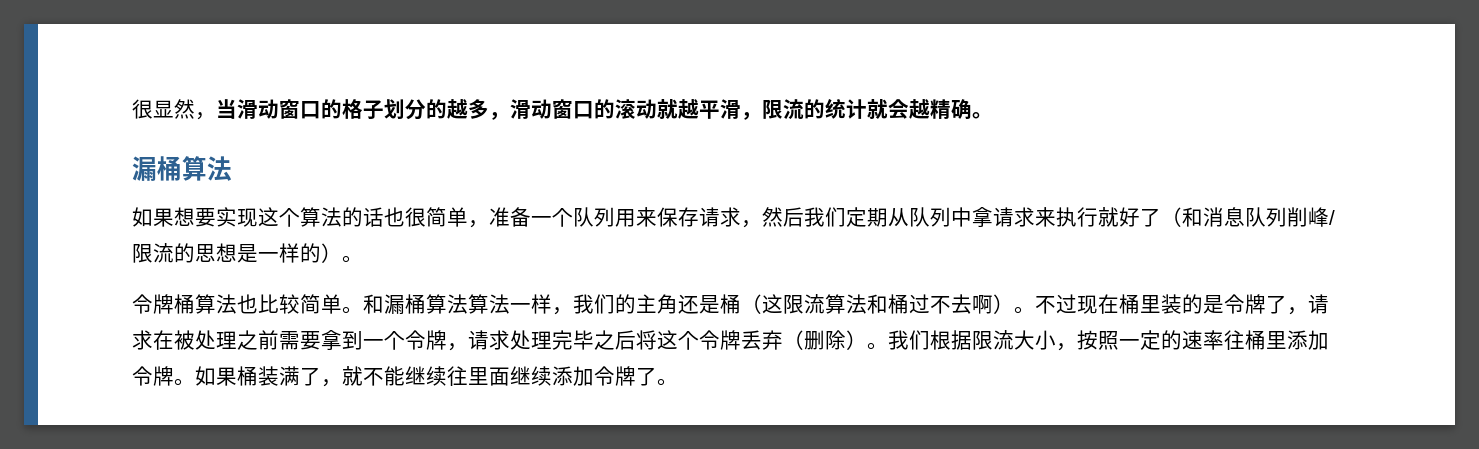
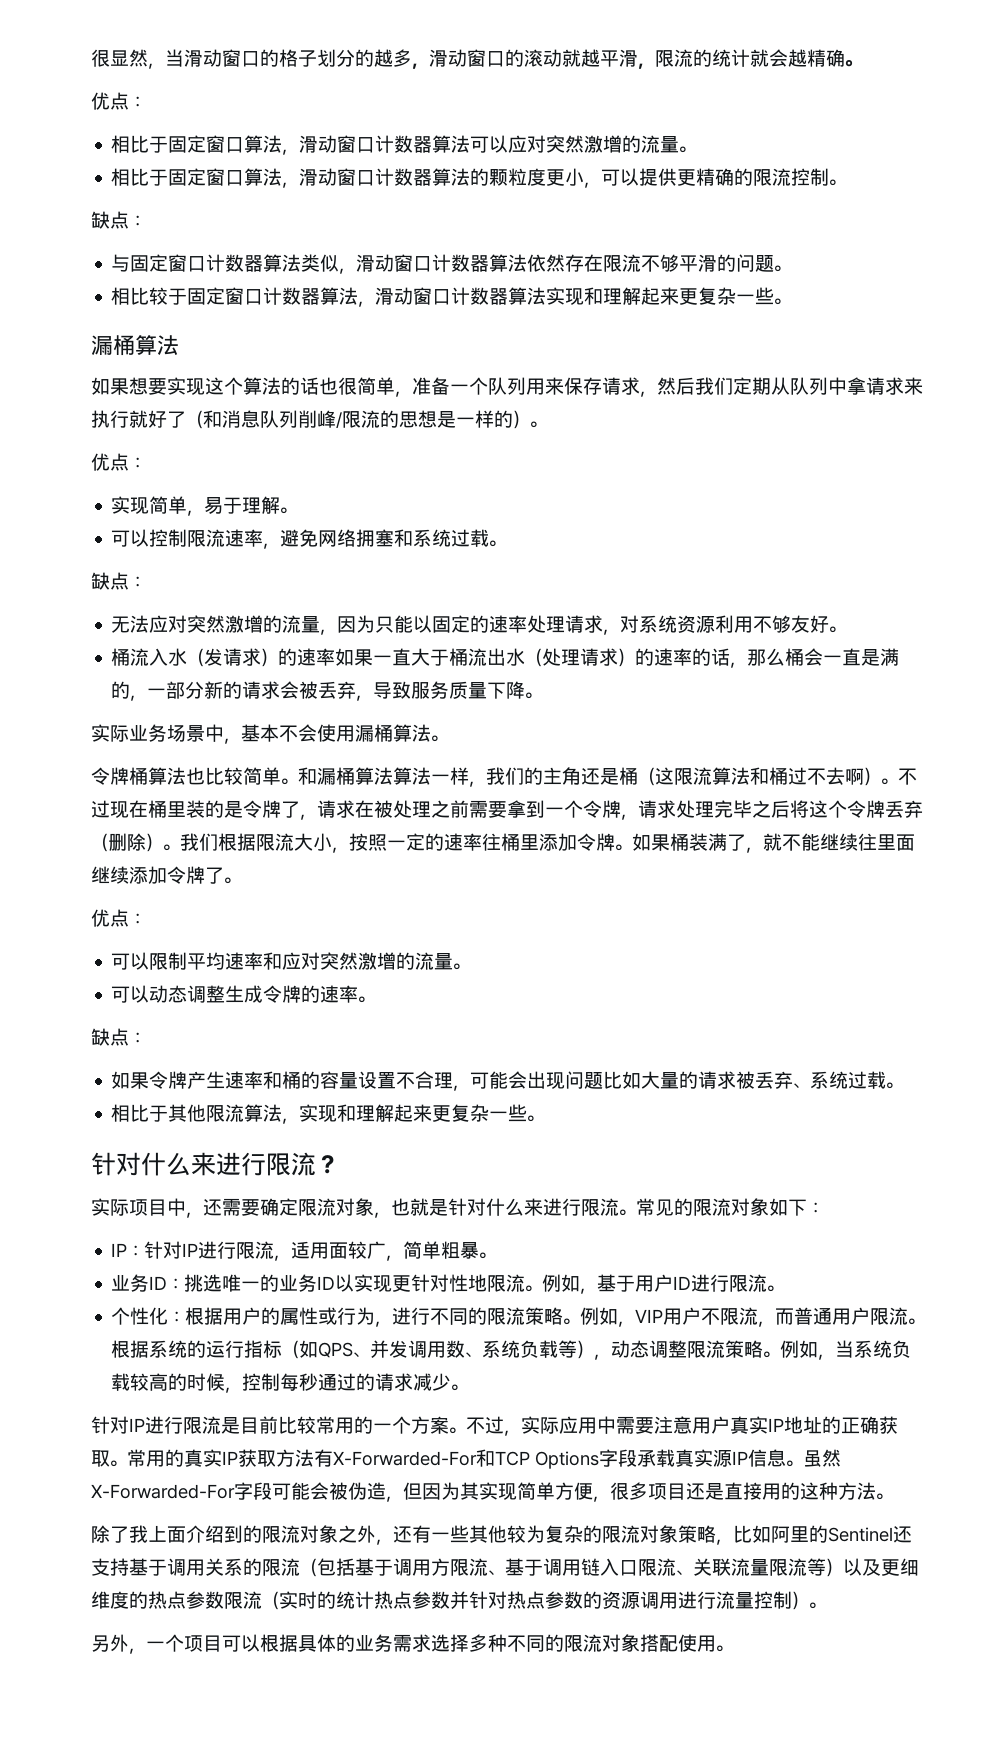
  很显然，当滑动窗口的格子划分的越多，滑动窗口的滚动就越平滑，限流的统计就会越精确。
+ 优点：
+ 相比于固定窗口算法，滑动窗口计数器算法可以应对突然激增的流量。
+ 相比于固定窗口算法，滑动窗口计数器算法的颗粒度更小，可以提供更精确的限流控制。
+ 缺点：
+ 与固定窗口计数器算法类似，滑动窗口计数器算法依然存在限流不够平滑的问题。
+ 相比较于固定窗口计数器算法，滑动窗口计数器算法实现和理解起来更复杂一些。
  如果想要实现这个算法的话也很简单，准备一个队列用来保存请求，然后我们定期从队列中拿请求来执行就好了（和消息队列削峰/限流的思想是一样的）。
+ 优点：
+ 实现简单，易于理解。
+ 可以控制限流速率，避免网络拥塞和系统过载。
+ 缺点：
+ 无法应对突然激增的流量，因为只能以固定的速率处理请求，对系统资源利用不够友好。
+ 桶流入水（发请求）的速率如果一直大于桶流出水（处理请求）的速率的话，那么桶会一直是满的，一部分新的请求会被丢弃，导致服务质量下降。
+ 实际业务场景中，基本不会使用漏桶算法。
  如果桶装满了，就不能继续往里面继续添加令牌了。
+ 优点：
+ 可以限制平均速率和应对突然激增的流量。
+ 可以动态调整生成令牌的速率。
+ 缺点：
+ 如果令牌产生速率和桶的容量设置不合理，可能会出现问题比如大量的请求被丢弃、系统过载。
+ 相比于其他限流算法，实现和理解起来更复杂一些。
+ 针对什么来进行限流？
+ 实际项目中，还需要确定限流对象，也就是针对什么来进行限流。常见的限流对象如下：
+ IP：针对IP进行限流，适用面较广，简单粗暴。
+ 业务ID：挑选唯一的业务ID以实现更针对性地限流。例如，基于用户ID进行限流。
+ 个性化：根据用户的属性或行为，进行不同的限流策略。例如，VIP用户不限流，而普通用户限流。根据系统的运行指标（如QPS、并发调用数、系统负载等），动态调整限流策略。例如，当系统负载较高的时候，控制每秒通过的请求减少。
+ 针对IP进行限流是目前比较常用的一个方案。不过，实际应用中需要注意用户真实IP地址的正确获取。常用的真实IP获取方法有X-Forwarded-For和TCP Options字段承载真实源IP信息。虽然X-Forwarded-For字段可能会被伪造，但因为其实现简单方便，很多项目还是直接用的这种方法。
+ 除了我上面介绍到的限流对象之外，还有一些其他较为复杂的限流对象策略，比如阿里的Sentinel还支持基于调用关系的限流（包括基于调用方限流、基于调用链入口限流、关联流量限流等）以及更细维度的热点参数限流（实时的统计热点参数并针对热点参数的资源调用进行流量控制）。
+ 另外，一个项目可以根据具体的业务需求选择多种不同的限流对象搭配使用。

